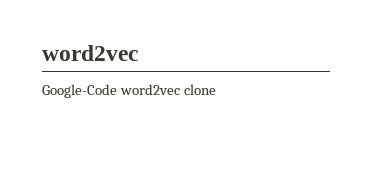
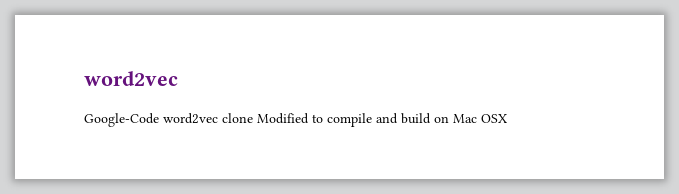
- Google-Code word2vec clone
+ Google-Code word2vec clone Modified to compile and build on Mac OSX

